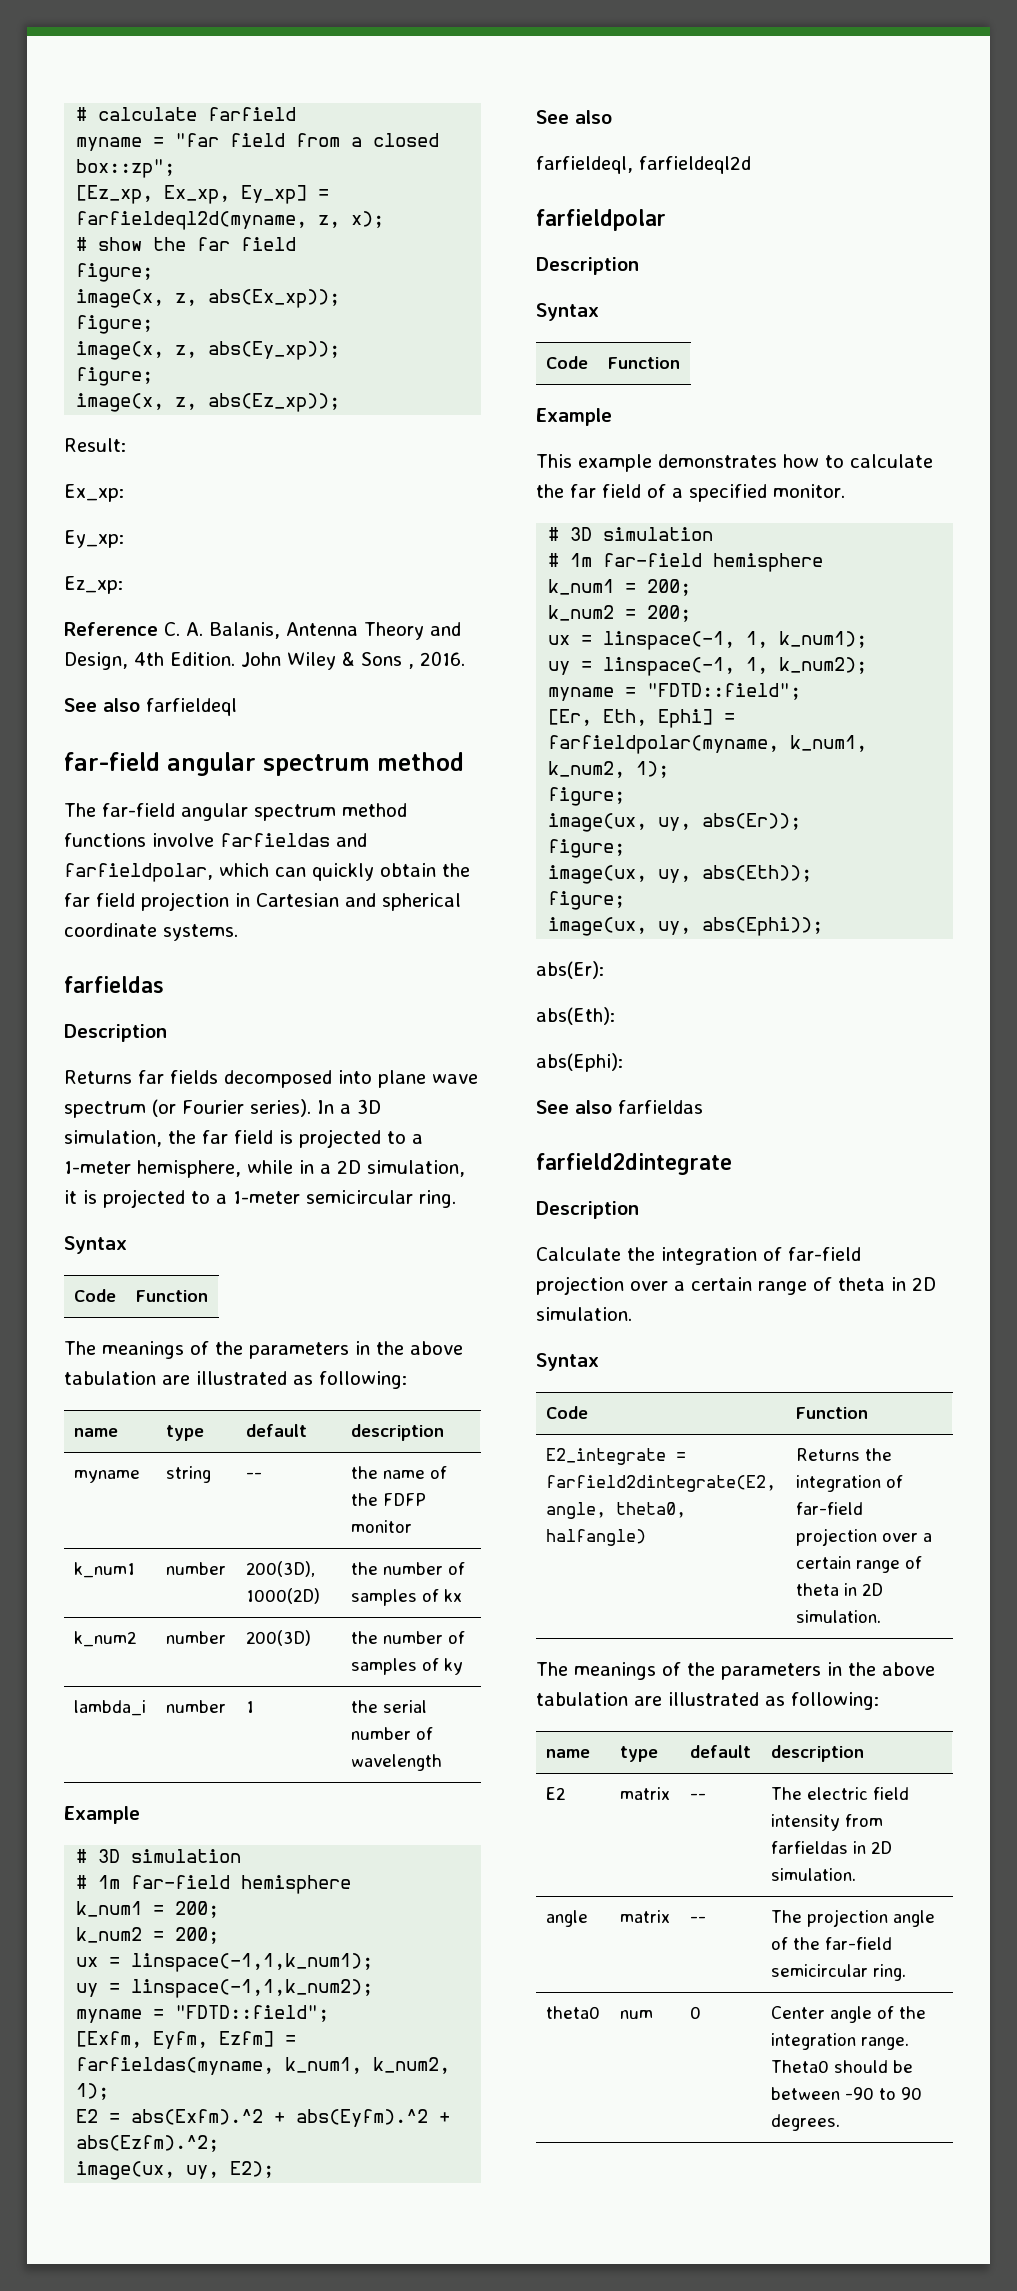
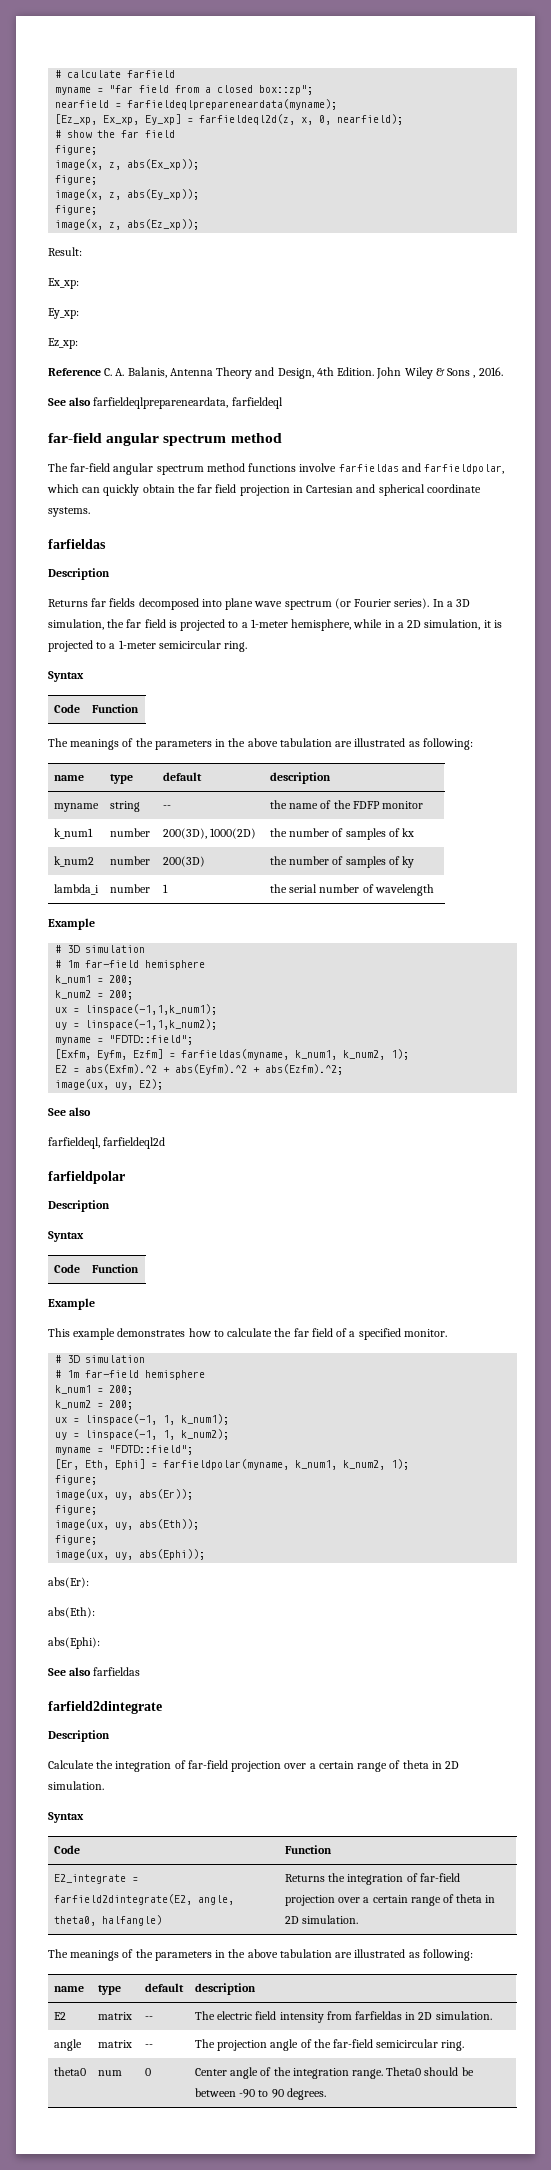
+ nearfield = farfieldeqlprepareneardata(myname);
- [Ez_xp, Ex_xp, Ey_xp] = farfieldeql2d(myname, z, x);
+ [Ez_xp, Ex_xp, Ey_xp] = farfieldeql2d(z, x, 0, nearfield);
- See also farfieldeql
+ See also farfieldeqlprepareneardata, farfieldeql

